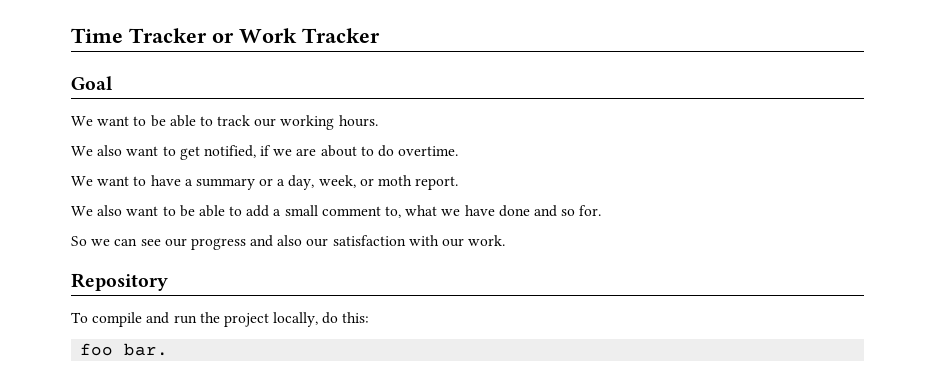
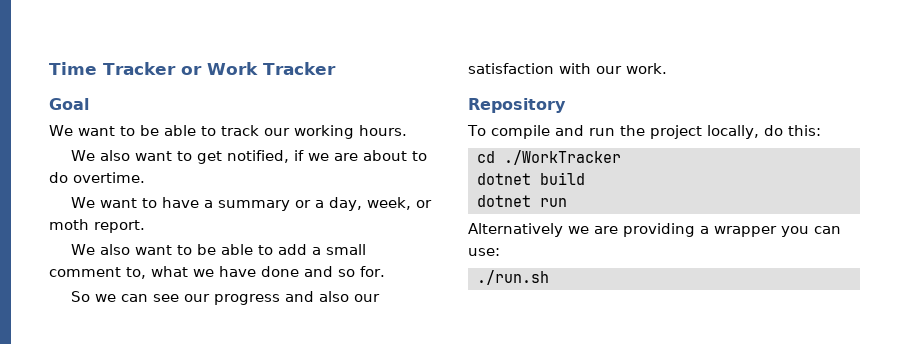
- foo bar.
+ cd ./WorkTracker
+ dotnet build
+ dotnet run
+ Alternatively we are providing a wrapper you can use:
+ ./run.sh

